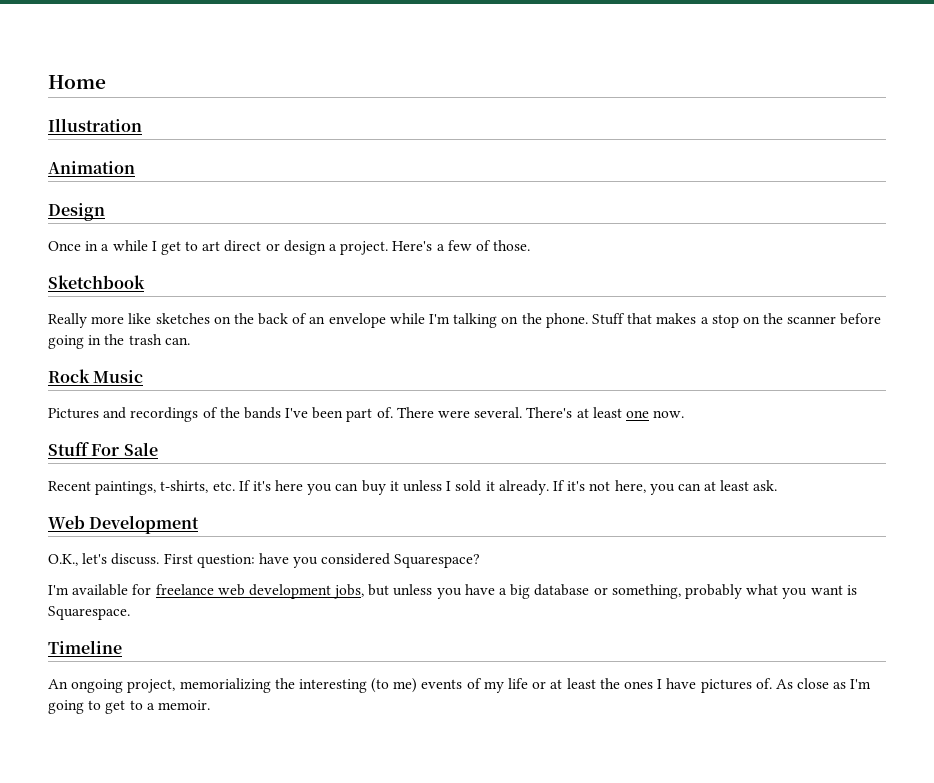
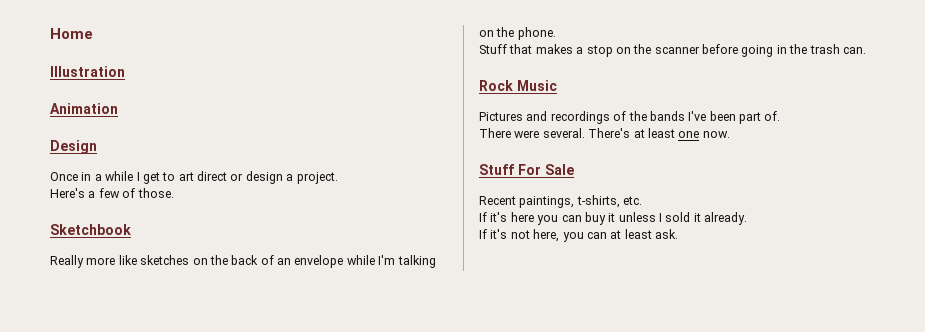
- Once in a while I get to art direct or design a project. Here's a few of those.
+ Once in a while I get to art direct or design a project.
+ Here's a few of those.
- Really more like sketches on the back of an envelope while I'm talking on the phone. Stuff that makes a stop on the scanner before going in the trash can.
+ Really more like sketches on the back of an envelope while I'm talking on the phone.
+ Stuff that makes a stop on the scanner before going in the trash can.
- Pictures and recordings of the bands I've been part of. There were several.
+ Pictures and recordings of the bands I've been part of.
+ There were several.
- Recent paintings, t-shirts, etc. If it's here you can buy it unless I sold it already. If it's not here, you can at least ask.
+ Recent paintings, t-shirts, etc.
+ If it's here you can buy it unless I sold it already.
+ If it's not here, you can at least ask.
- Web Development
- O.K., let's discuss. First question: have you considered Squarespace?
- I'm available for freelance web development jobs, but unless you have a big database or something, probably what you want is Squarespace.
- Timeline
- An ongoing project, memorializing the interesting (to me) events of my life or at least the ones I have pictures of. As close as I'm going to get to a memoir.

